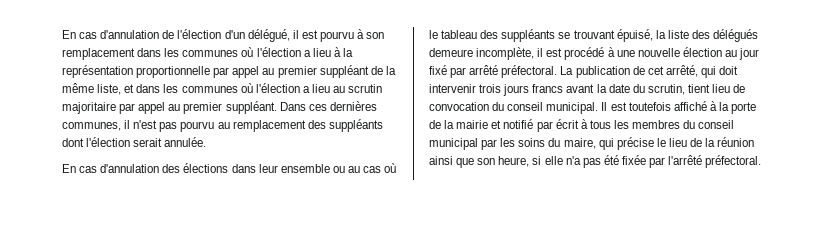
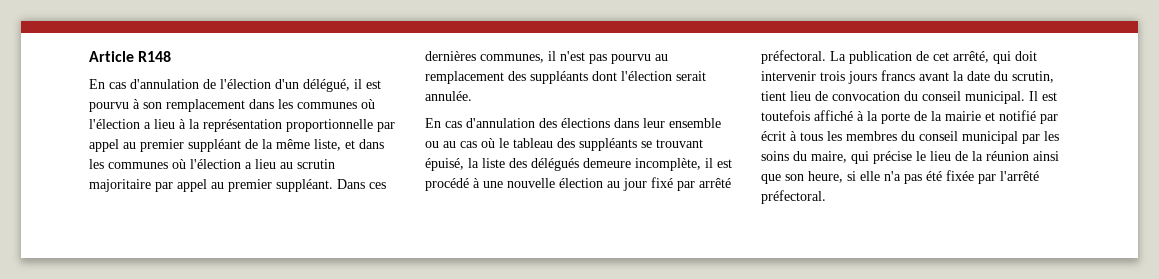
+ Article R148

